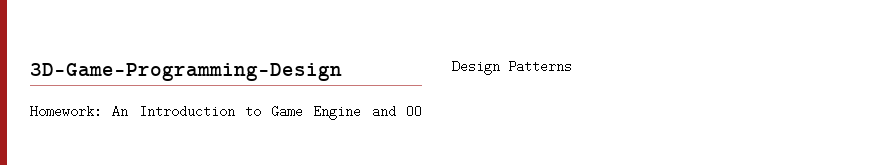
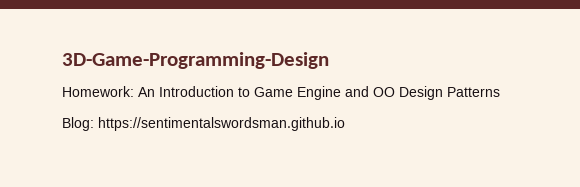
+ Blog: https://sentimentalswordsman.github.io

